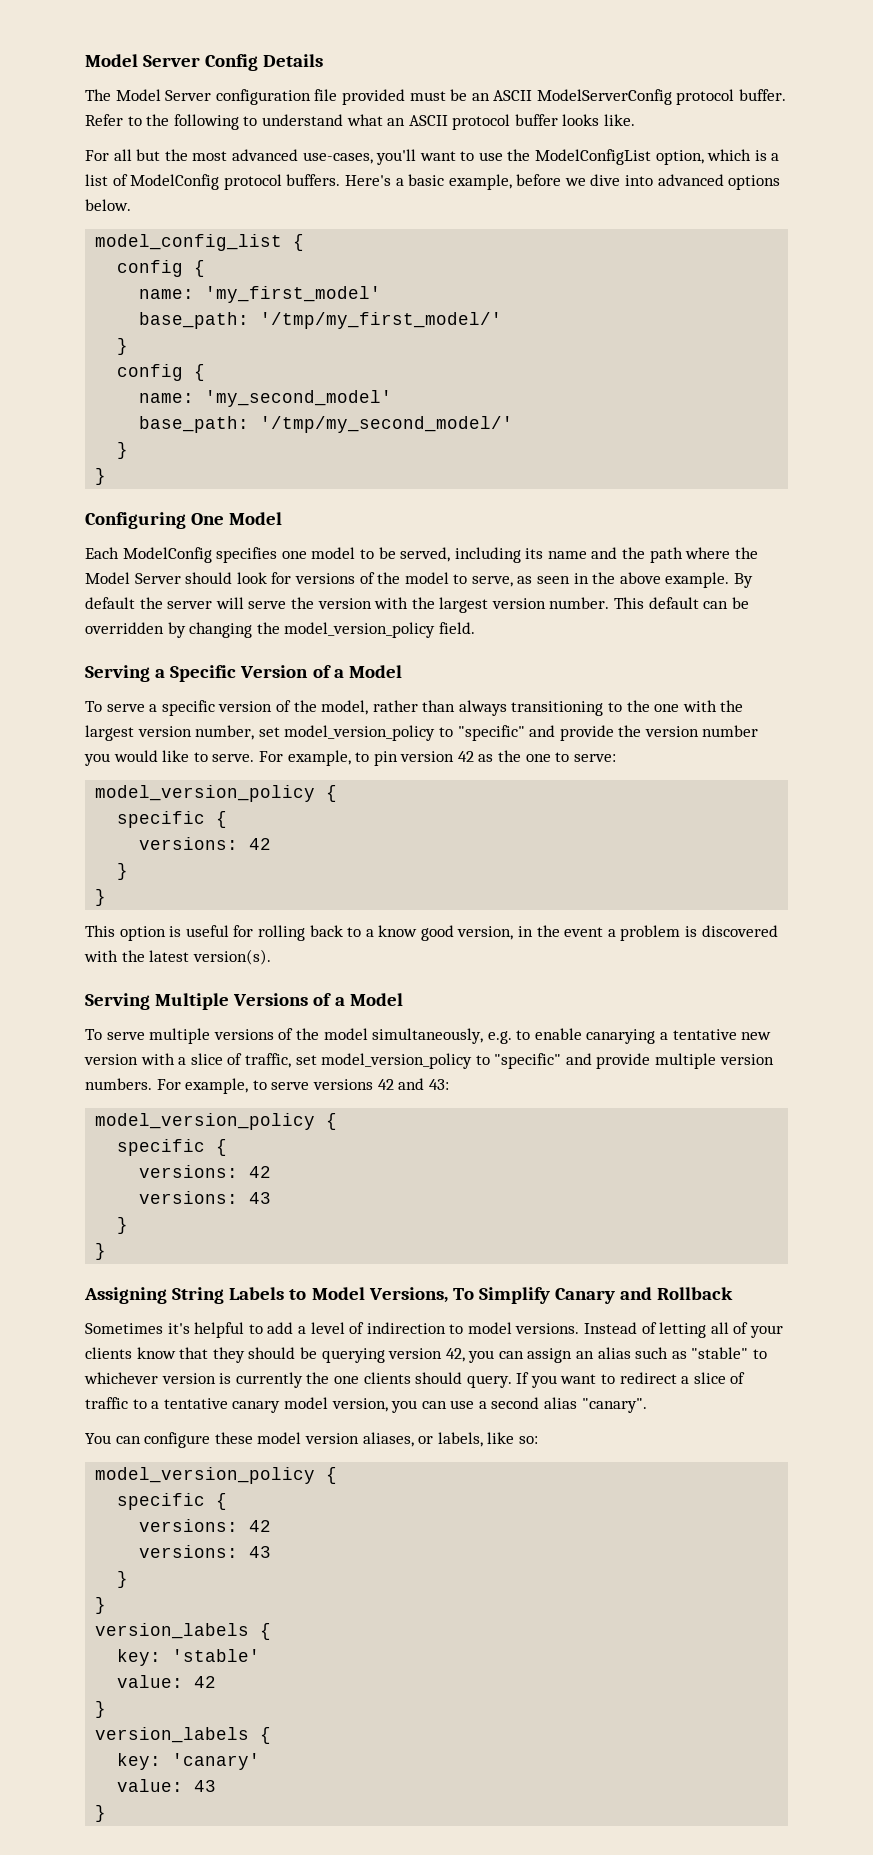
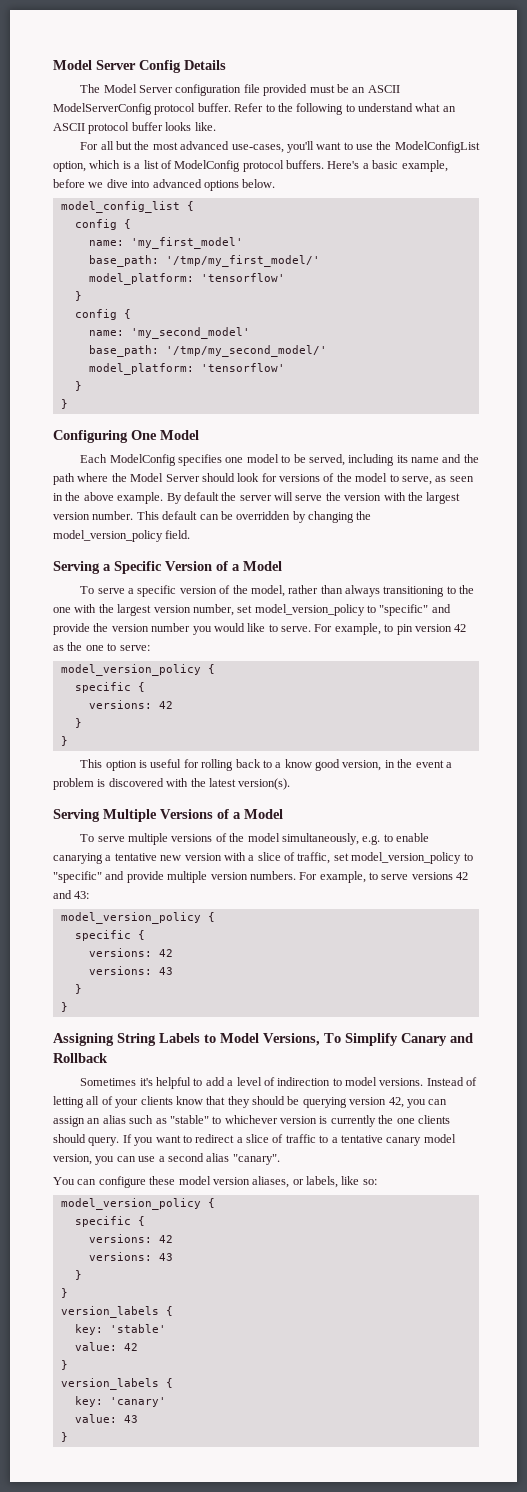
  base_path: '/tmp/my_first_model/'
+ model_platform: 'tensorflow'
  base_path: '/tmp/my_second_model/'
+ model_platform: 'tensorflow'

